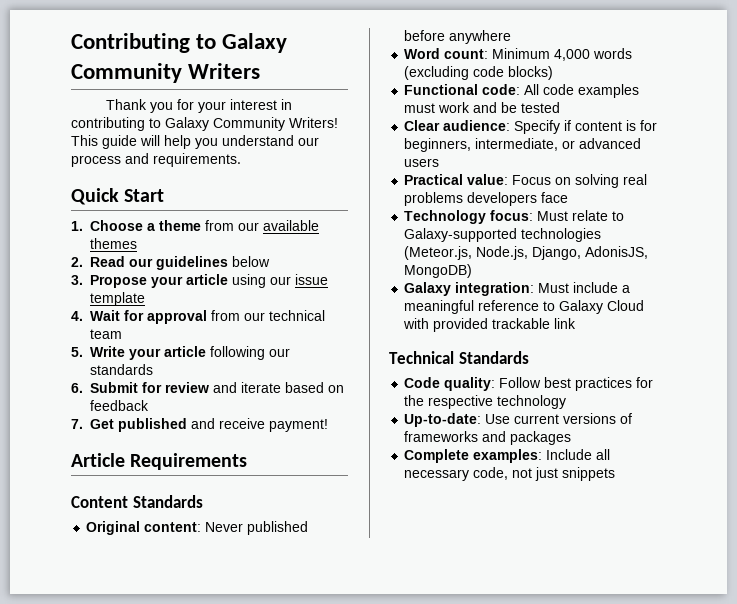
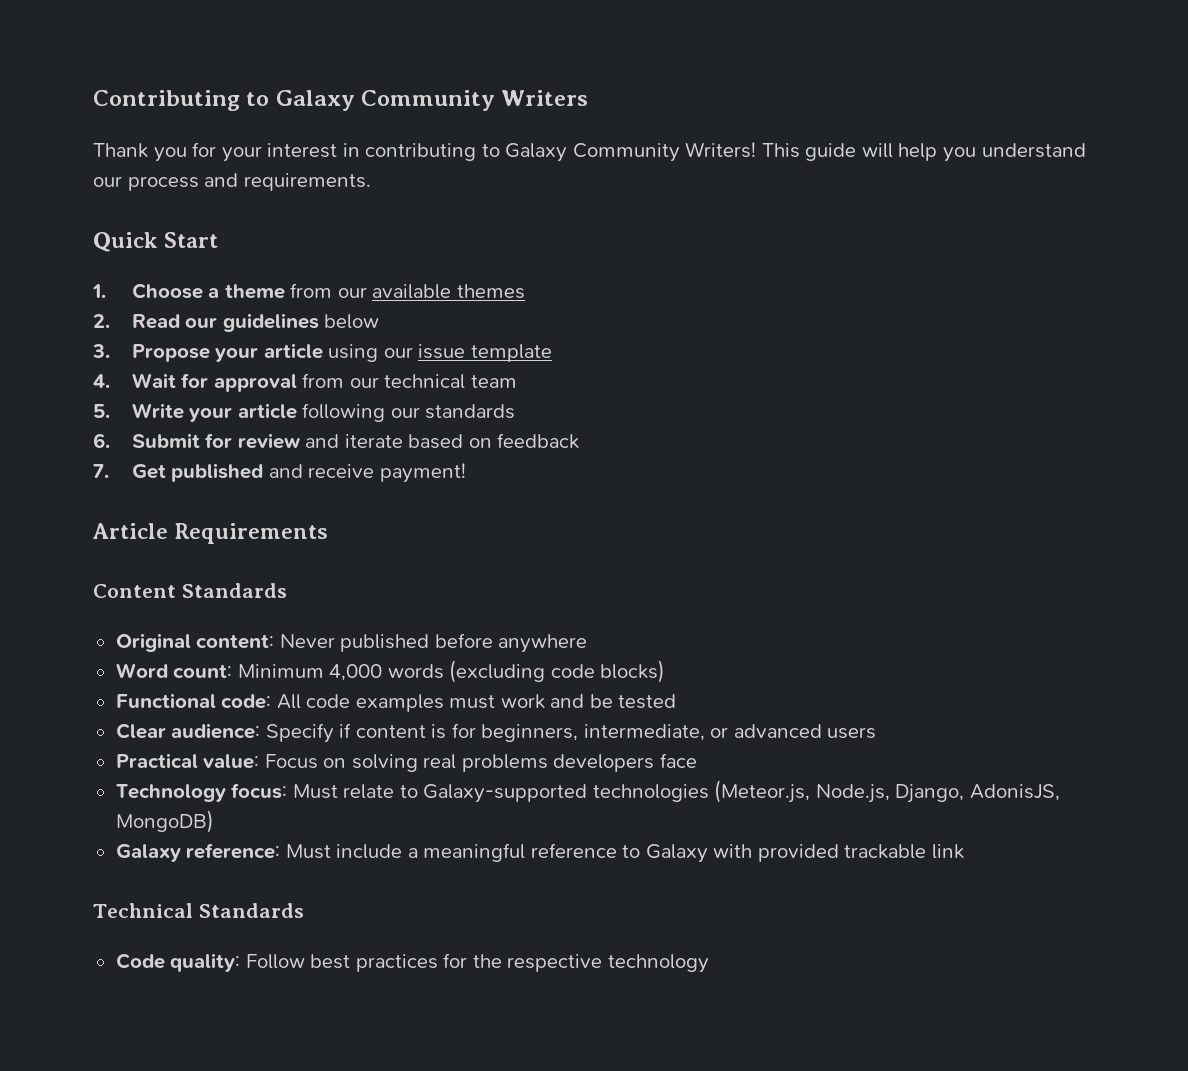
- Galaxy integration: Must include a meaningful reference to Galaxy Cloud with provided trackable link
+ Galaxy reference: Must include a meaningful reference to Galaxy with provided trackable link
- Up-to-date: Use current versions of frameworks and packages
- Complete examples: Include all necessary code, not just snippets

